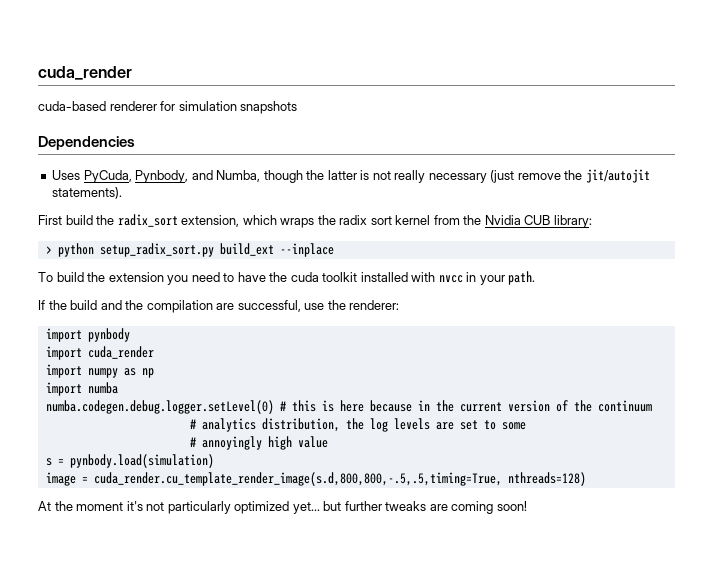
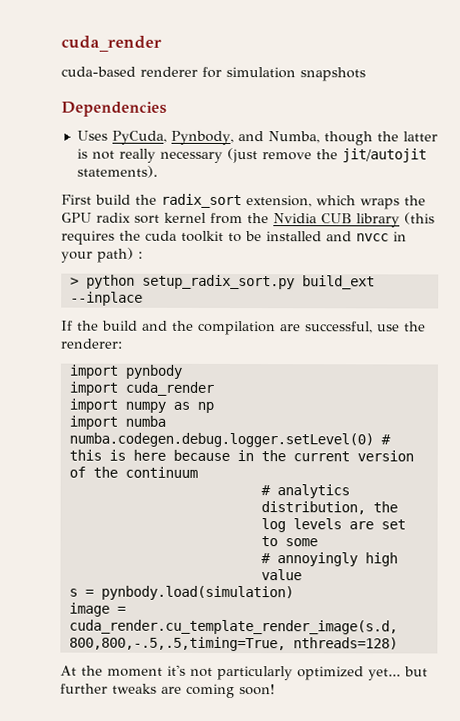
- First build the radix_sort extension, which wraps the radix sort kernel from the Nvidia CUB library:
+ First build the radix_sort extension, which wraps the GPU radix sort kernel from the Nvidia CUB library (this requires the cuda toolkit to be installed and nvcc in your path) :
- To build the extension you need to have the cuda toolkit installed with nvcc in your path.

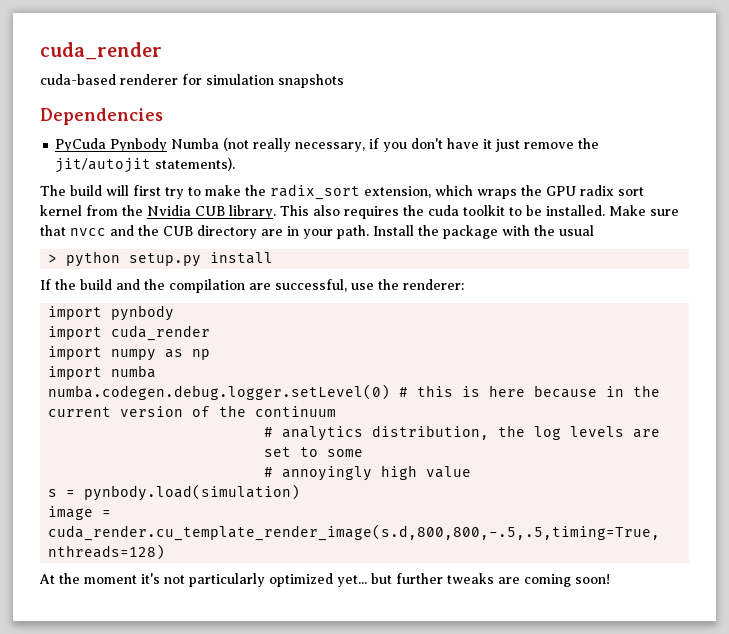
- Uses PyCuda, Pynbody, and Numba, though the latter is not really necessary (just remove the jit/autojit statements).
- First build the radix_sort extension, which wraps the GPU radix sort kernel from the Nvidia CUB library (this requires the cuda toolkit to be installed and nvcc in your path) :
+ PyCuda Pynbody Numba (not really necessary, if you don't have it just remove the jit/autojit statements).
+ The build will first try to make the radix_sort extension, which wraps the GPU radix sort kernel from the Nvidia CUB library. This also requires the cuda toolkit to be installed. Make sure that nvcc and the CUB directory are in your path. Install the package with the usual
- > python setup_radix_sort.py build_ext --inplace
+ > python setup.py install

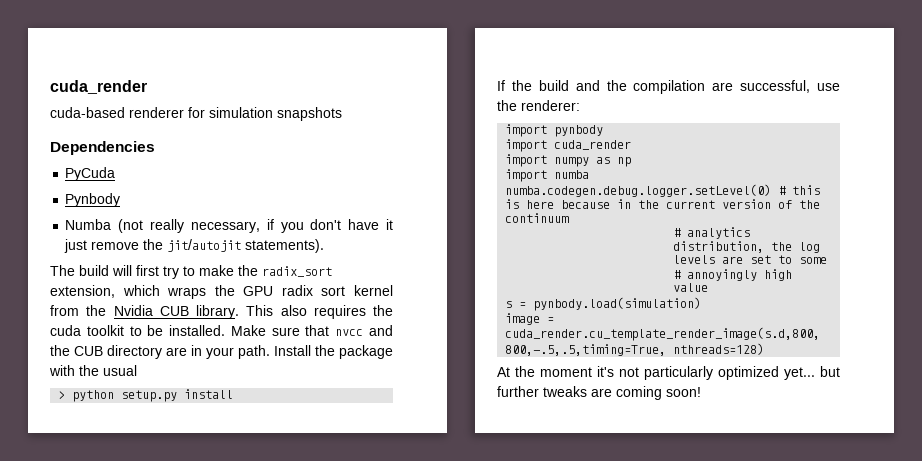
- PyCuda Pynbody Numba (not really necessary, if you don't have it just remove the jit/autojit statements).
+ PyCuda
+ Pynbody
+ Numba (not really necessary, if you don't have it just remove the jit/autojit statements).

